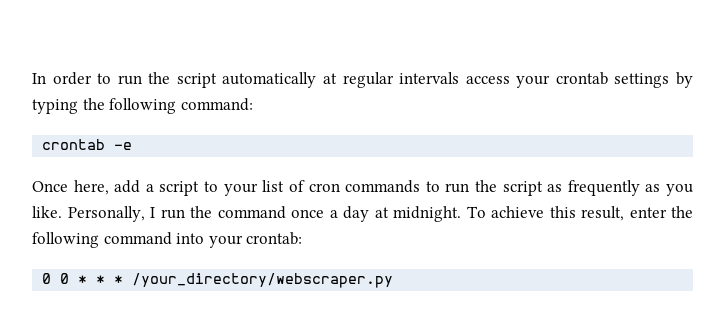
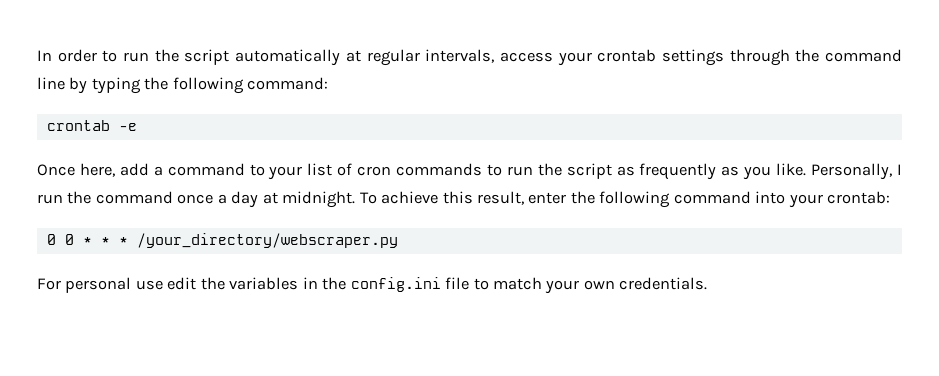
- In order to run the script automatically at regular intervals access your crontab settings by typing the following command:
+ In order to run the script automatically at regular intervals, access your crontab settings through the command line by typing the following command:
- Once here, add a script to your list of cron commands to run the script as frequently as you like.
+ Once here, add a command to your list of cron commands to run the script as frequently as you like.
+ For personal use edit the variables in the config.ini file to match your own credentials.

